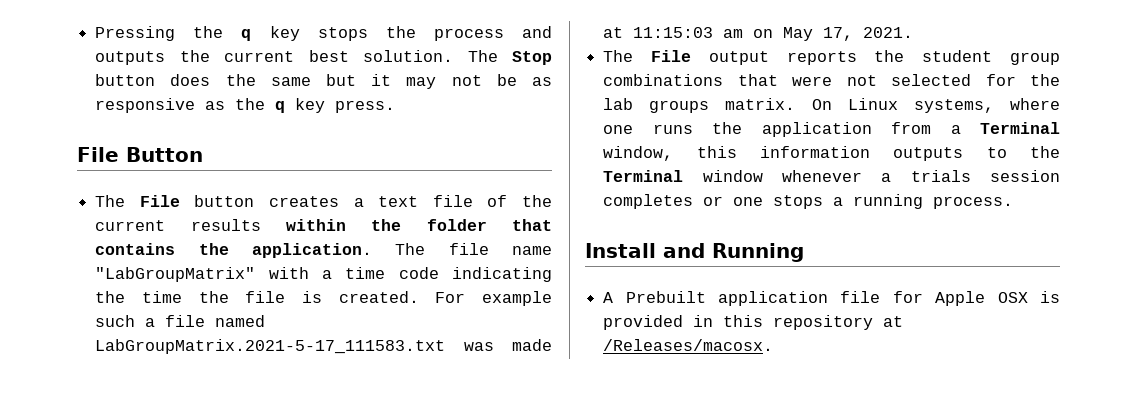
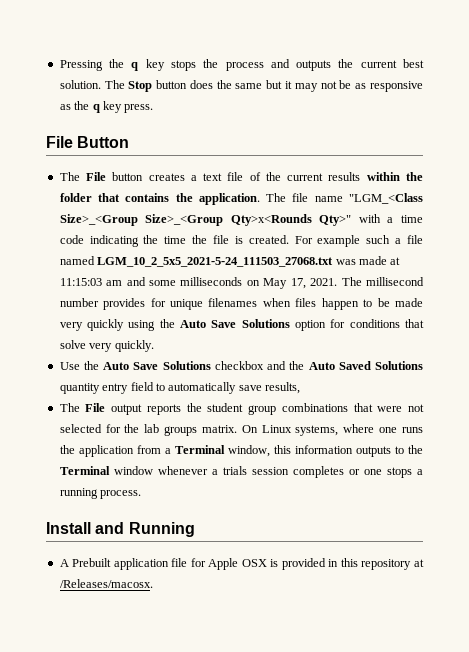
- The file name "LabGroupMatrix" with a time code indicating the time the file is created.
+ The file name "LGM_<Class Size>_<Group Size>_<Group Qty>x<Rounds Qty>" with a time code indicating the time the file is created.
- For example such a file named LabGroupMatrix.2021-5-17_111583.txt was made at 11:15:03 am on May 17, 2021.
+ For example such a file named LGM_10_2_5x5_2021-5-24_111503_27068.txt was made at 11:15:03 am and some milliseconds on May 17, 2021. The millisecond number provides for unique filenames when files happen to be made very quickly using the Auto Save Solutions option for conditions that solve very quickly.
+ Use the Auto Save Solutions checkbox and the Auto Saved Solutions quantity entry field to automatically save results,

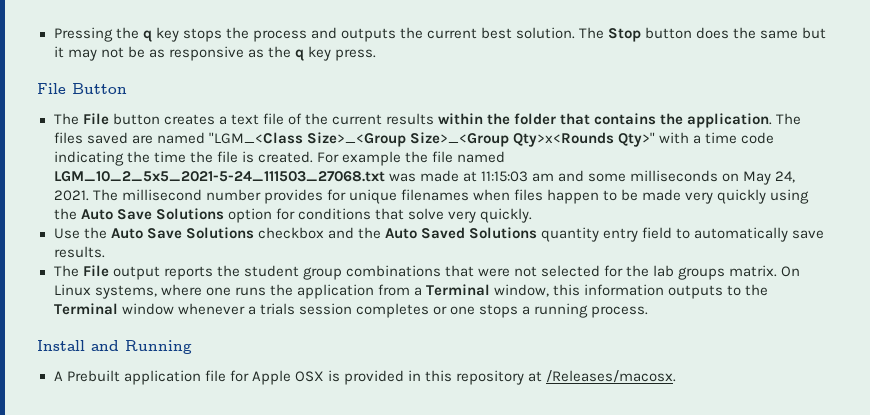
- The file name "LGM_<Class Size>_<Group Size>_<Group Qty>x<Rounds Qty>" with a time code indicating the time the file is created.
+ The files saved are named "LGM_<Class Size>_<Group Size>_<Group Qty>x<Rounds Qty>" with a time code indicating the time the file is created.
- For example such a file named LGM_10_2_5x5_2021-5-24_111503_27068.txt was made at 11:15:03 am and some milliseconds on May 17, 2021.
+ For example the file named LGM_10_2_5x5_2021-5-24_111503_27068.txt was made at 11:15:03 am and some milliseconds on May 24, 2021.
- Use the Auto Save Solutions checkbox and the Auto Saved Solutions quantity entry field to automatically save results,
+ Use the Auto Save Solutions checkbox and the Auto Saved Solutions quantity entry field to automatically save results.

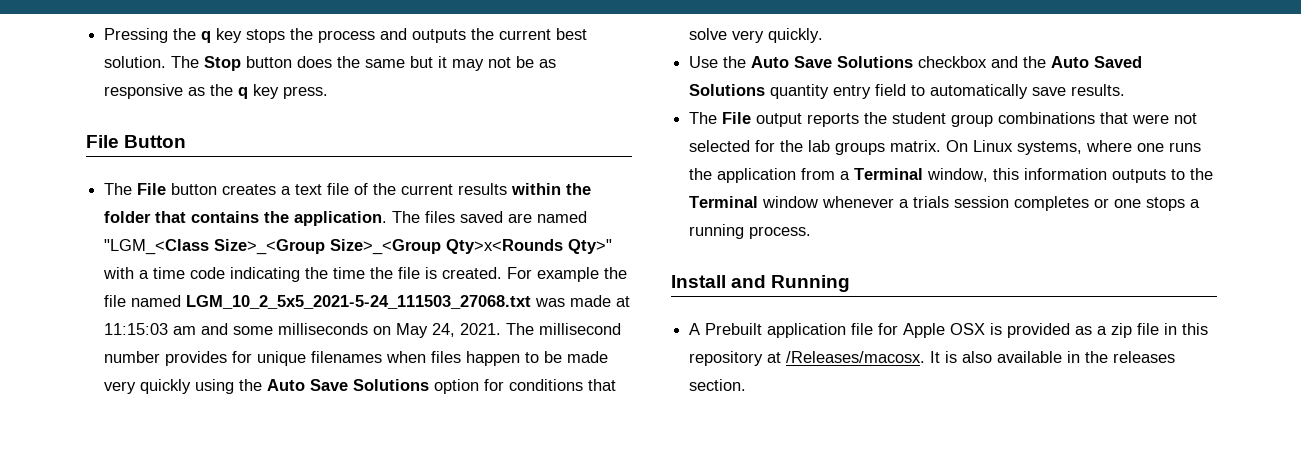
- A Prebuilt application file for Apple OSX is provided in this repository at /Releases/macosx.
+ A Prebuilt application file for Apple OSX is provided as a zip file in this repository at /Releases/macosx.
+ It is also available in the releases section.

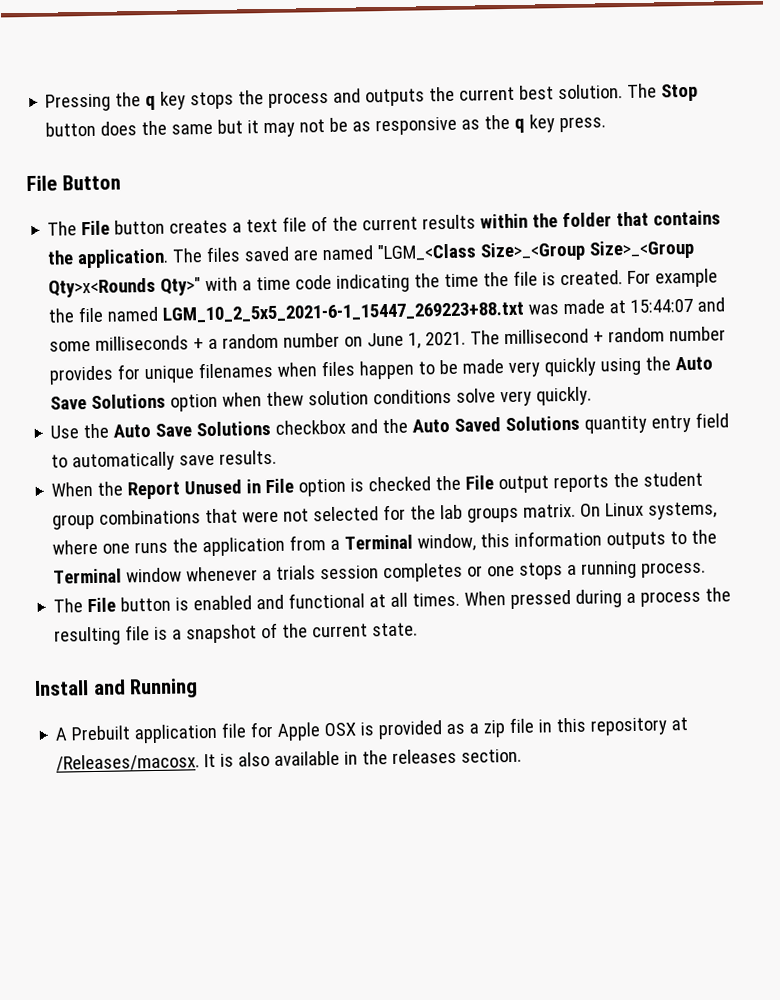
- For example the file named LGM_10_2_5x5_2021-5-24_111503_27068.txt was made at 11:15:03 am and some milliseconds on May 24, 2021.
+ For example the file named LGM_10_2_5x5_2021-6-1_15447_269223+88.txt was made at 15:44:07 and some milliseconds + a random number on June 1, 2021.
- The millisecond number provides for unique filenames when files happen to be made very quickly using the Auto Save Solutions option for conditions that solve very quickly.
+ The millisecond + random number provides for unique filenames when files happen to be made very quickly using the Auto Save Solutions option when thew solution conditions solve very quickly.
- The File output reports the student group combinations that were not selected for the lab groups matrix.
+ When the Report Unused in File option is checked the File output reports the student group combinations that were not selected for the lab groups matrix.
+ The File button is enabled and functional at all times. When pressed during a process the resulting file is a snapshot of the current state.

